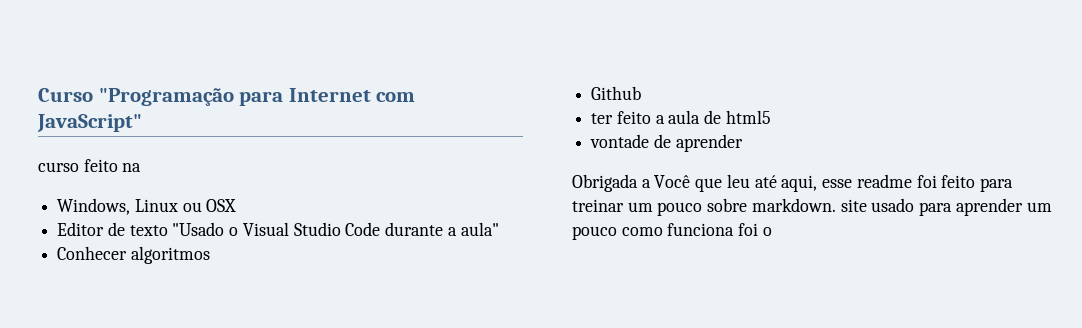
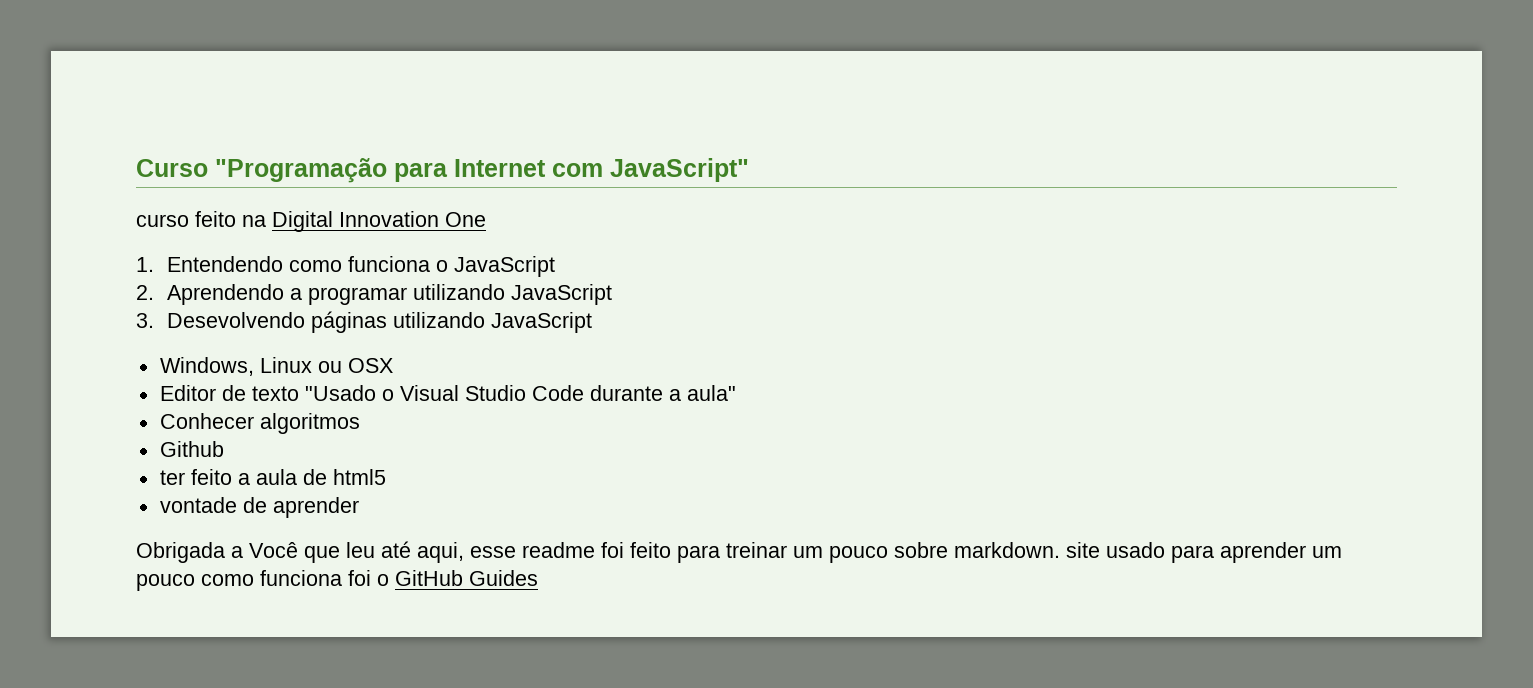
- curso feito na
+ curso feito na Digital Innovation One
+ 1. Entendendo como funciona o JavaScript
+ 2. Aprendendo a programar utilizando JavaScript
+ 3. Desevolvendo páginas utilizando JavaScript
- Obrigada a Você que leu até aqui, esse readme foi feito para treinar um pouco sobre markdown. site usado para aprender um pouco como funciona foi o
+ Obrigada a Você que leu até aqui, esse readme foi feito para treinar um pouco sobre markdown. site usado para aprender um pouco como funciona foi o GitHub Guides

